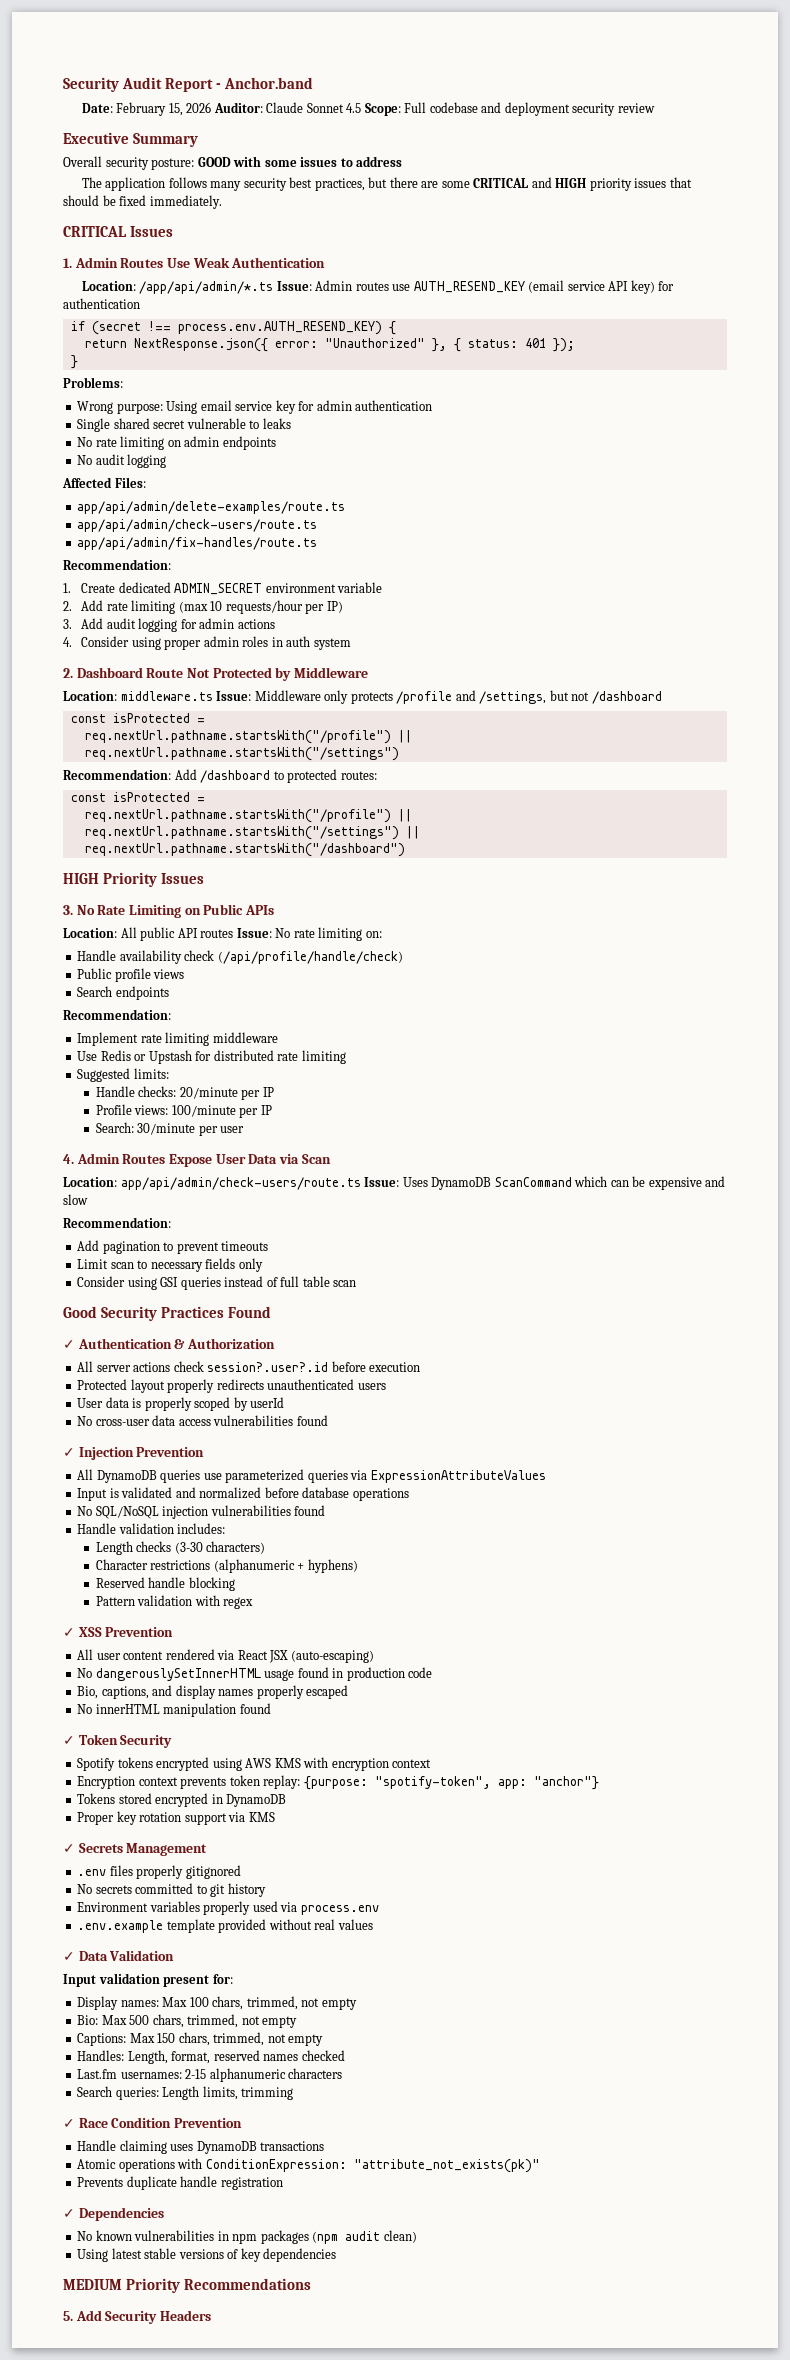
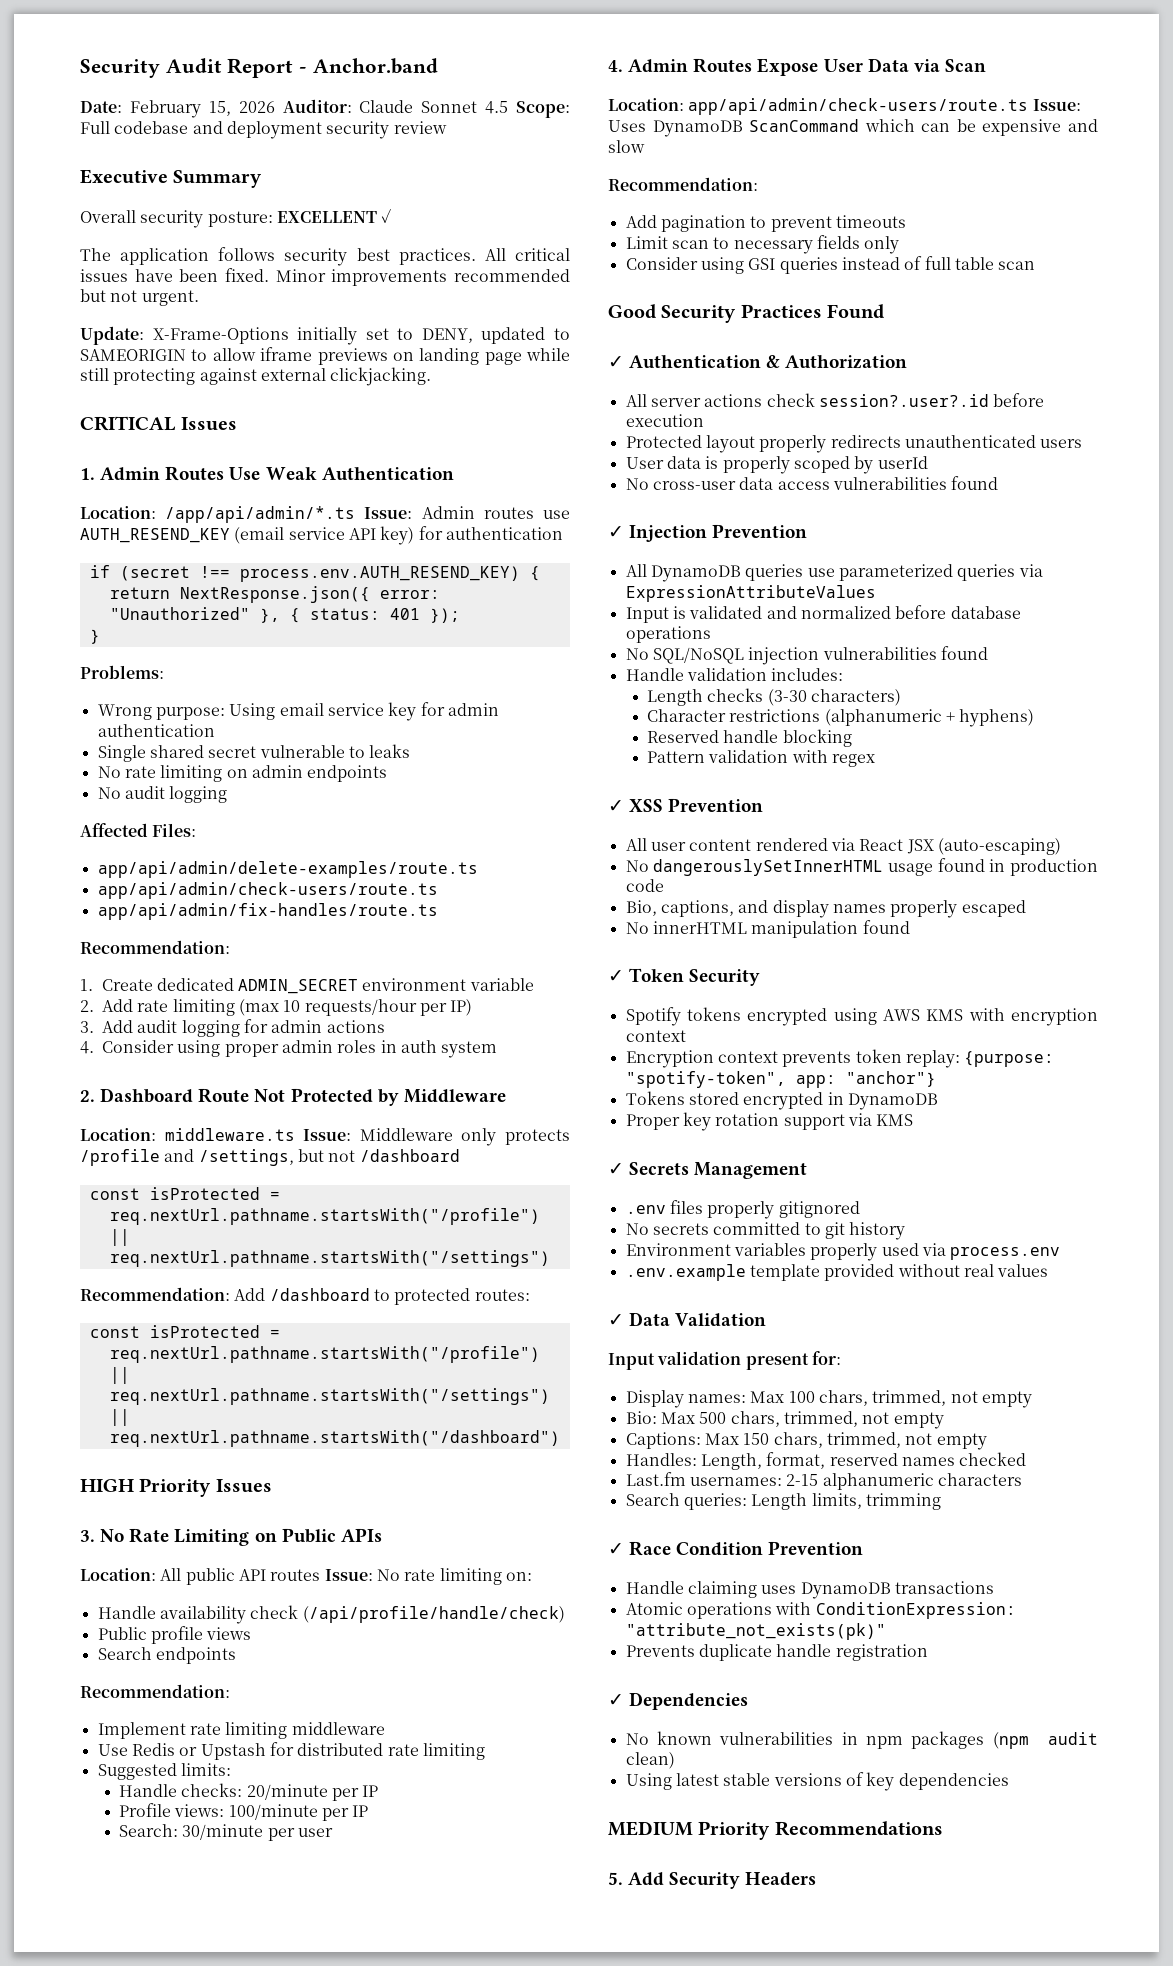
- Overall security posture: GOOD with some issues to address
+ Overall security posture: EXCELLENT ✓
- The application follows many security best practices, but there are some CRITICAL and HIGH priority issues that should be fixed immediately.
+ The application follows security best practices. All critical issues have been fixed. Minor improvements recommended but not urgent.
+ Update: X-Frame-Options initially set to DENY, updated to SAMEORIGIN to allow iframe previews on landing page while still protecting against external clickjacking.

